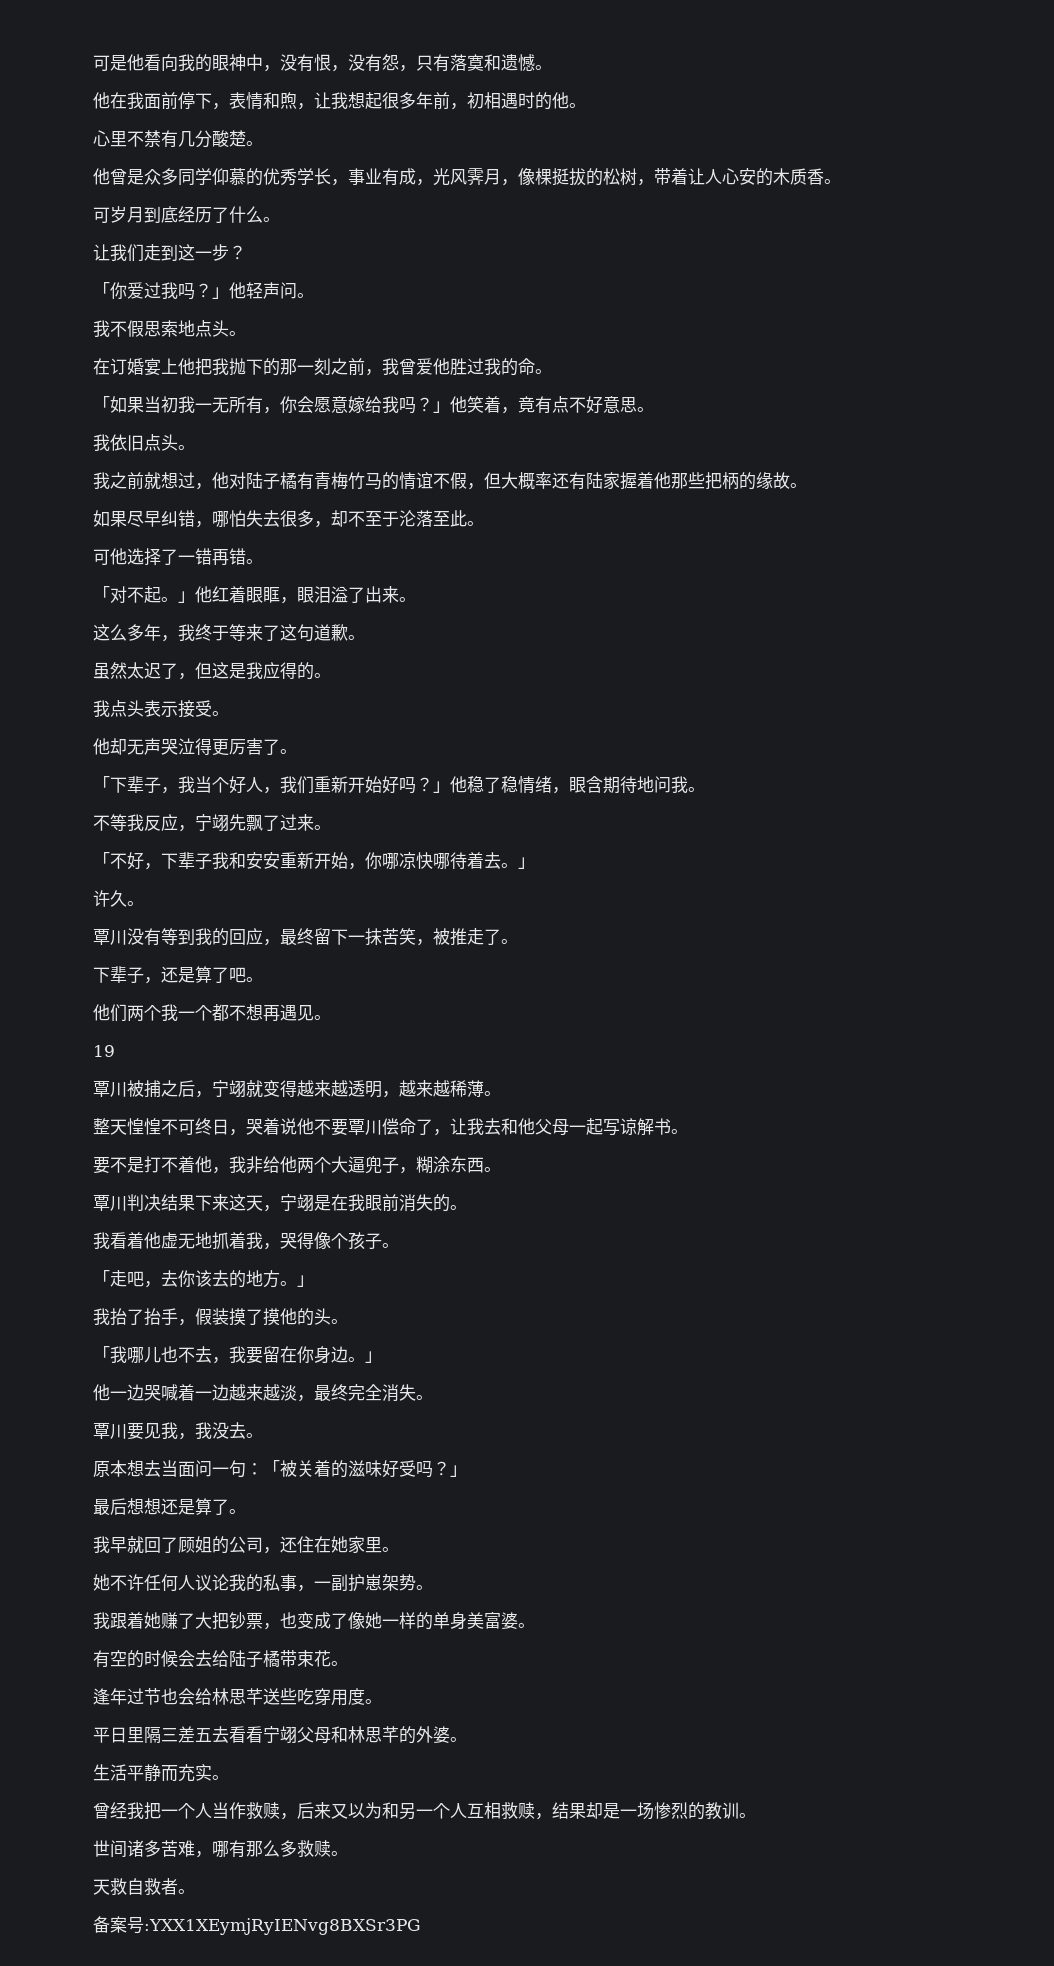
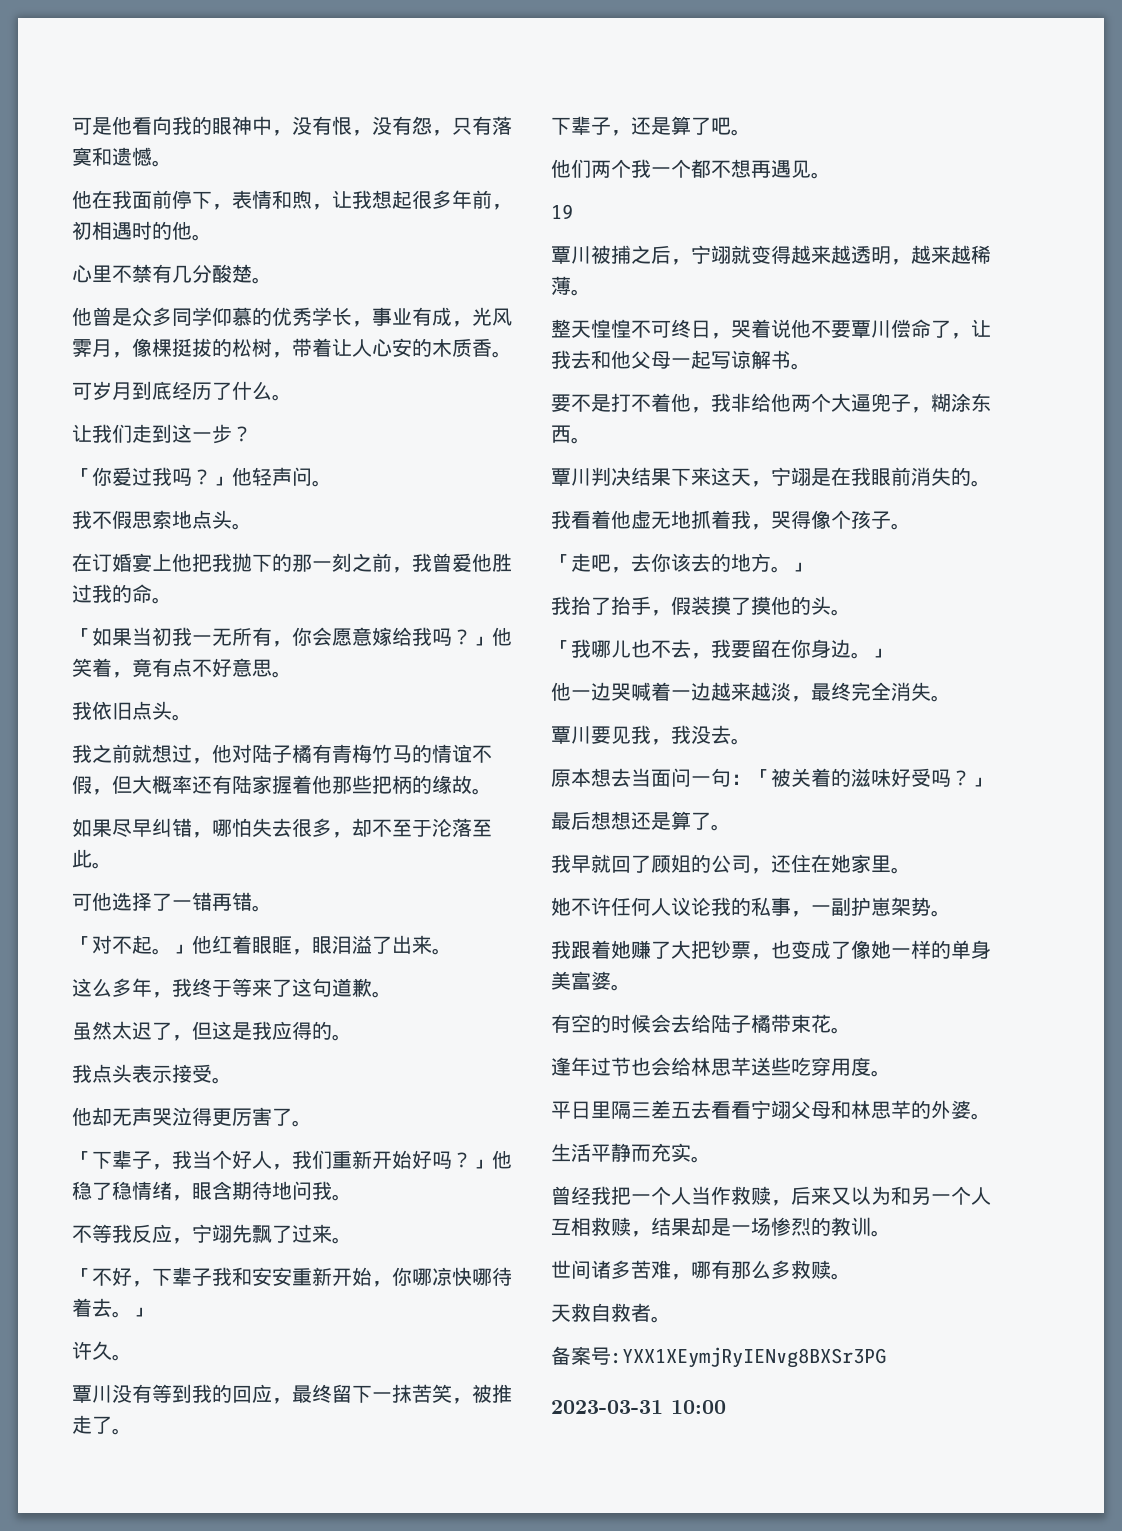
+ 2023-03-31 10:00

